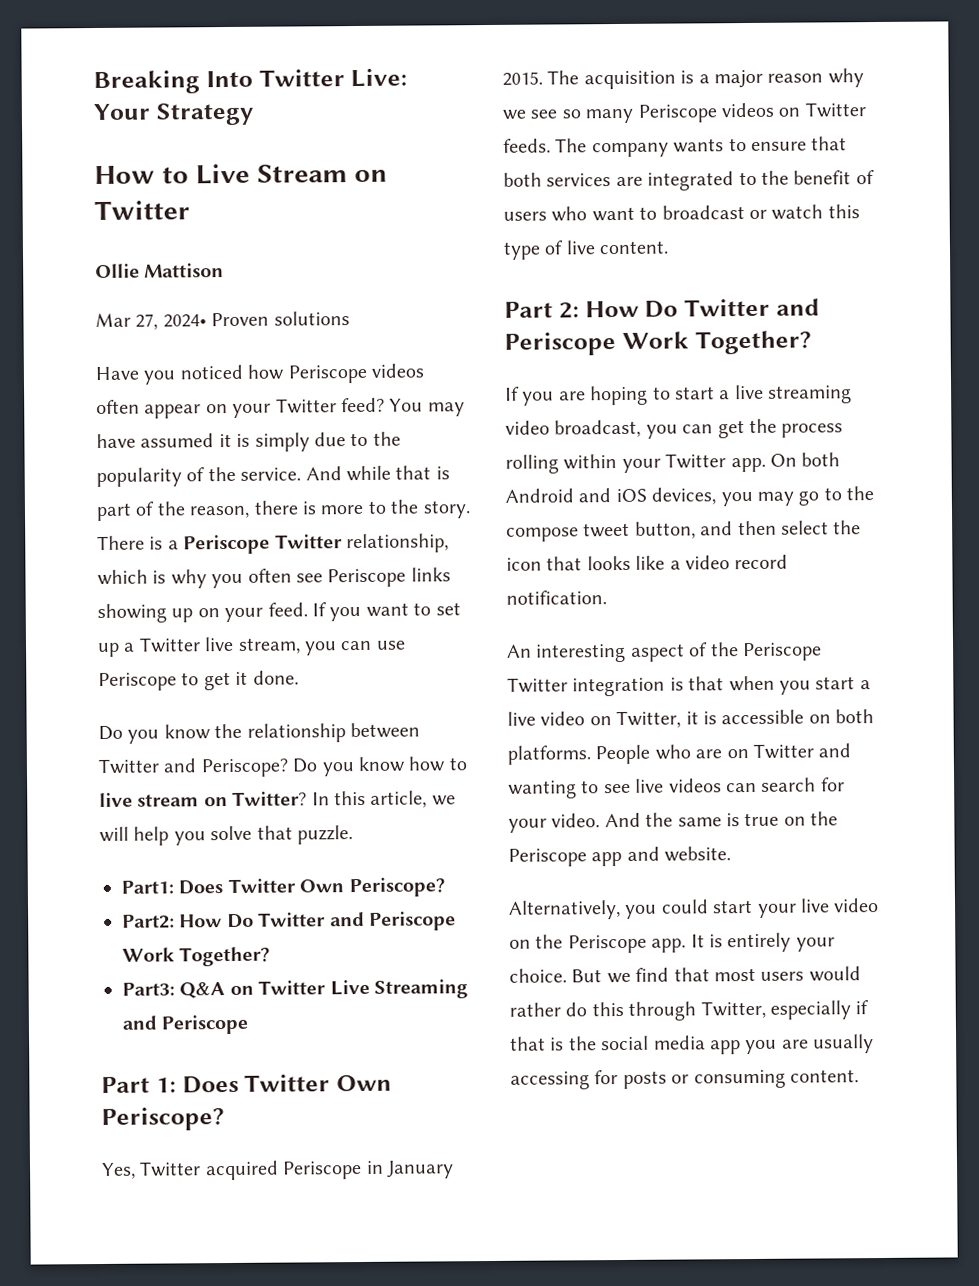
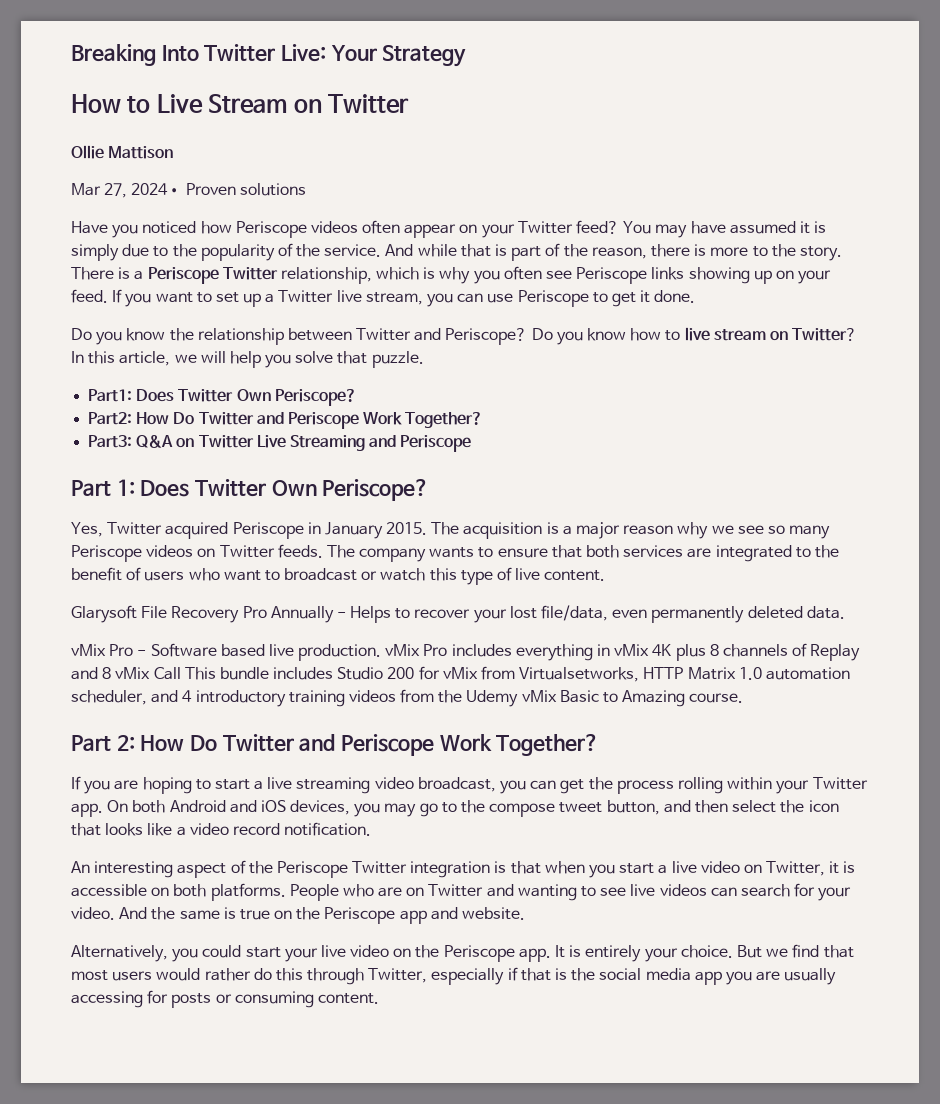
+ Glarysoft File Recovery Pro Annually - Helps to recover your lost file/data, even permanently deleted data.
+ vMix Pro - Software based live production. vMix Pro includes everything in vMix 4K plus 8 channels of Replay and 8 vMix Call This bundle includes Studio 200 for vMix from Virtualsetworks, HTTP Matrix 1.0 automation scheduler, and 4 introductory training videos from the Udemy vMix Basic to Amazing course.

